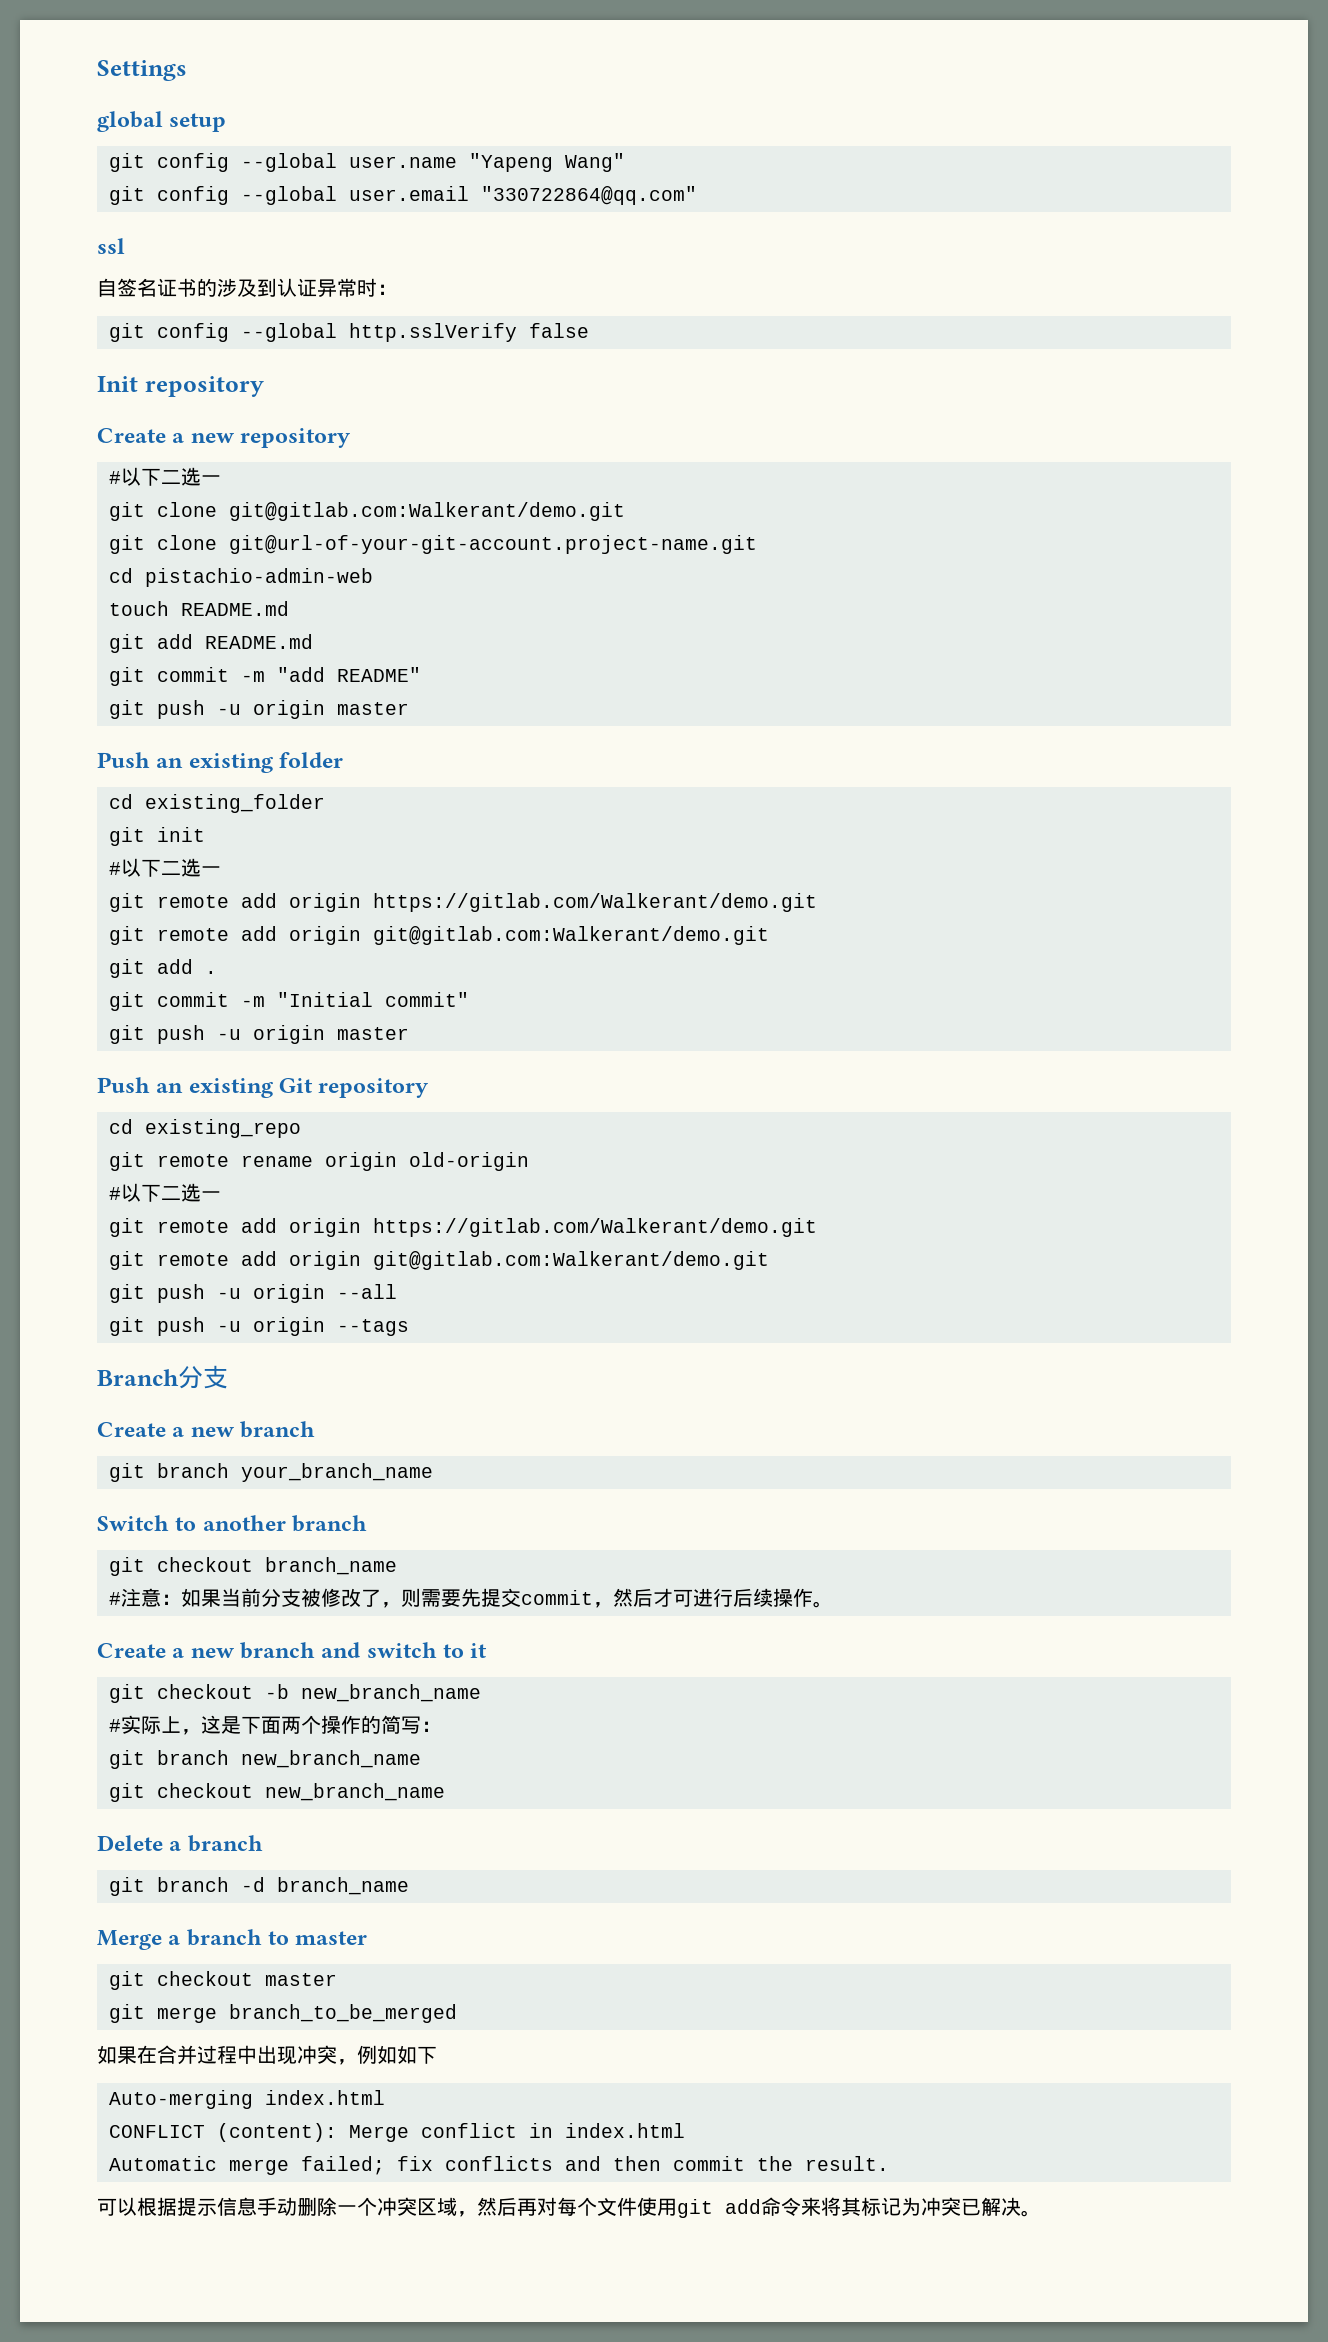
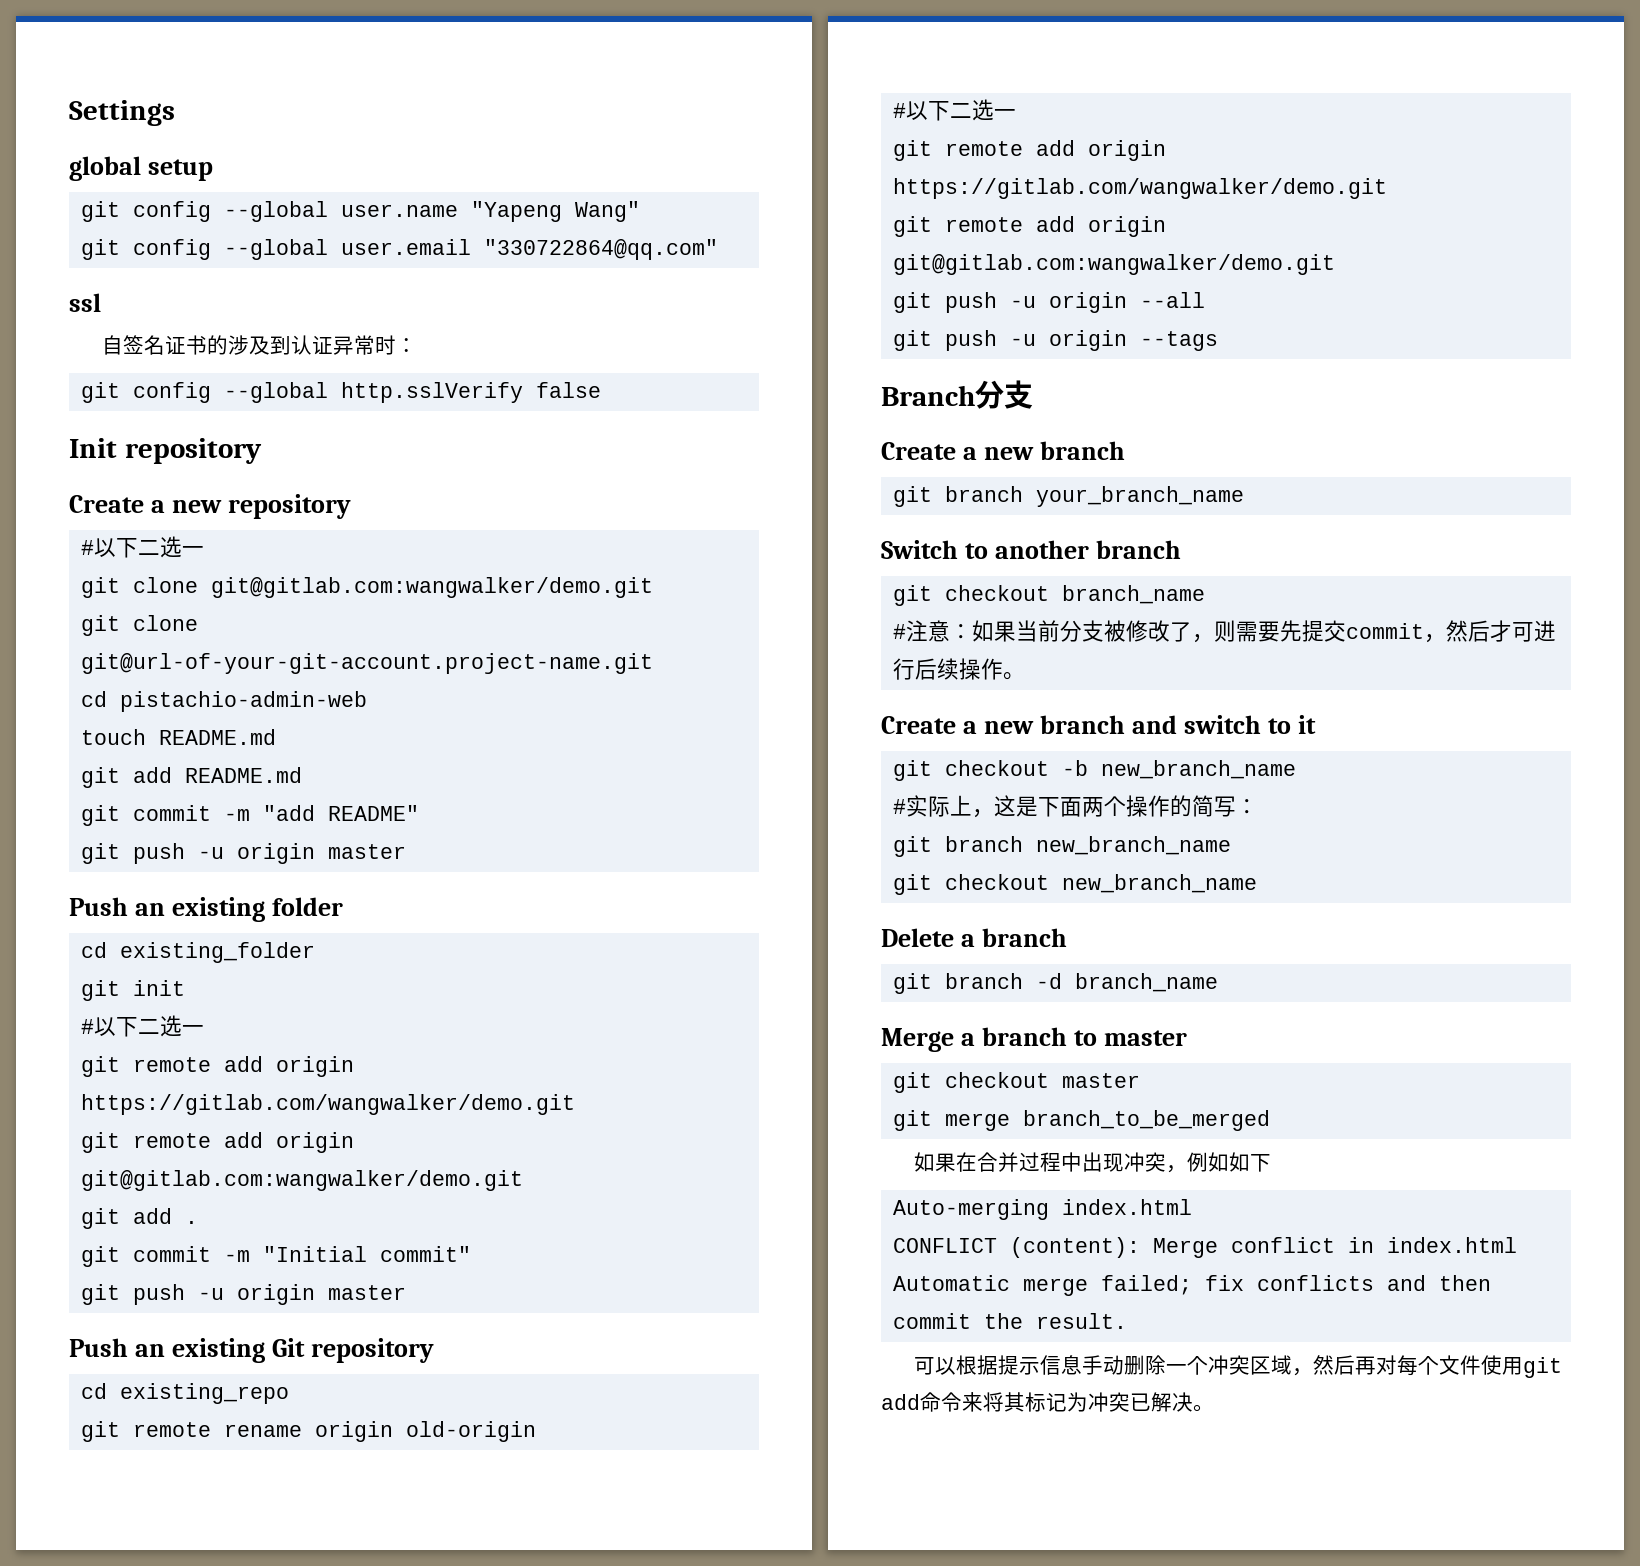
- git clone git@gitlab.com:Walkerant/demo.git
+ git clone git@gitlab.com:wangwalker/demo.git
  git init
  #以下二选一
- git remote add origin https://gitlab.com/Walkerant/demo.git
- git remote add origin git@gitlab.com:Walkerant/demo.git
+ git remote add origin https://gitlab.com/wangwalker/demo.git
+ git remote add origin git@gitlab.com:wangwalker/demo.git
  git remote rename origin old-origin
  #以下二选一
- git remote add origin https://gitlab.com/Walkerant/demo.git
- git remote add origin git@gitlab.com:Walkerant/demo.git
+ git remote add origin https://gitlab.com/wangwalker/demo.git
+ git remote add origin git@gitlab.com:wangwalker/demo.git

